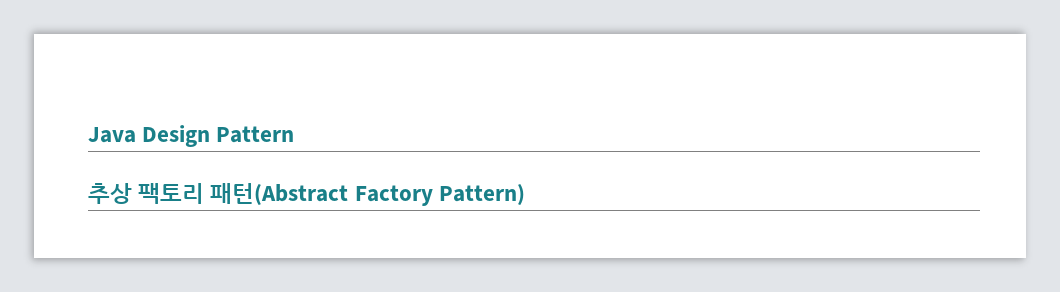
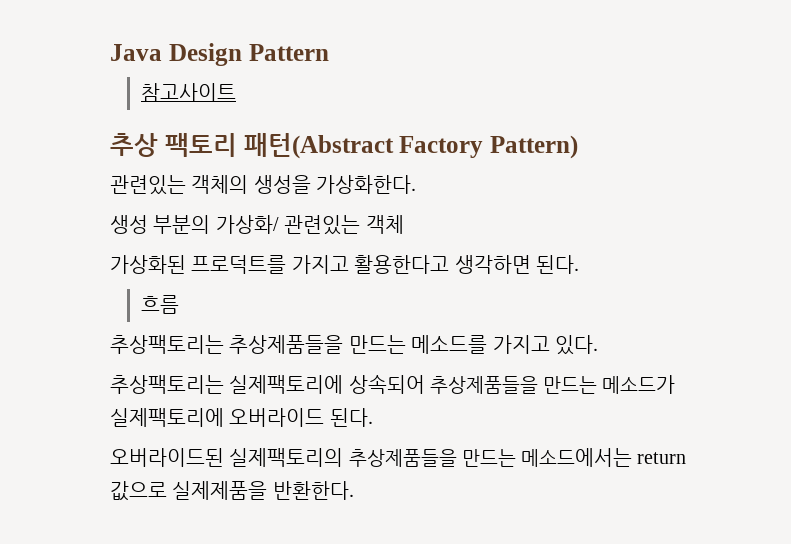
+ 참고사이트
+ 관련있는 객체의 생성을 가상화한다.
+ 생성 부분의 가상화/ 관련있는 객체
+ 가상화된 프로덕트를 가지고 활용한다고 생각하면 된다.
+ 흐름
+ 추상팩토리는 추상제품들을 만드는 메소드를 가지고 있다.
+ 추상팩토리는 실제팩토리에 상속되어 추상제품들을 만드는 메소드가 실제팩토리에 오버라이드 된다.
+ 오버라이드된 실제팩토리의 추상제품들을 만드는 메소드에서는 return 값으로 실제제품을 반환한다.

